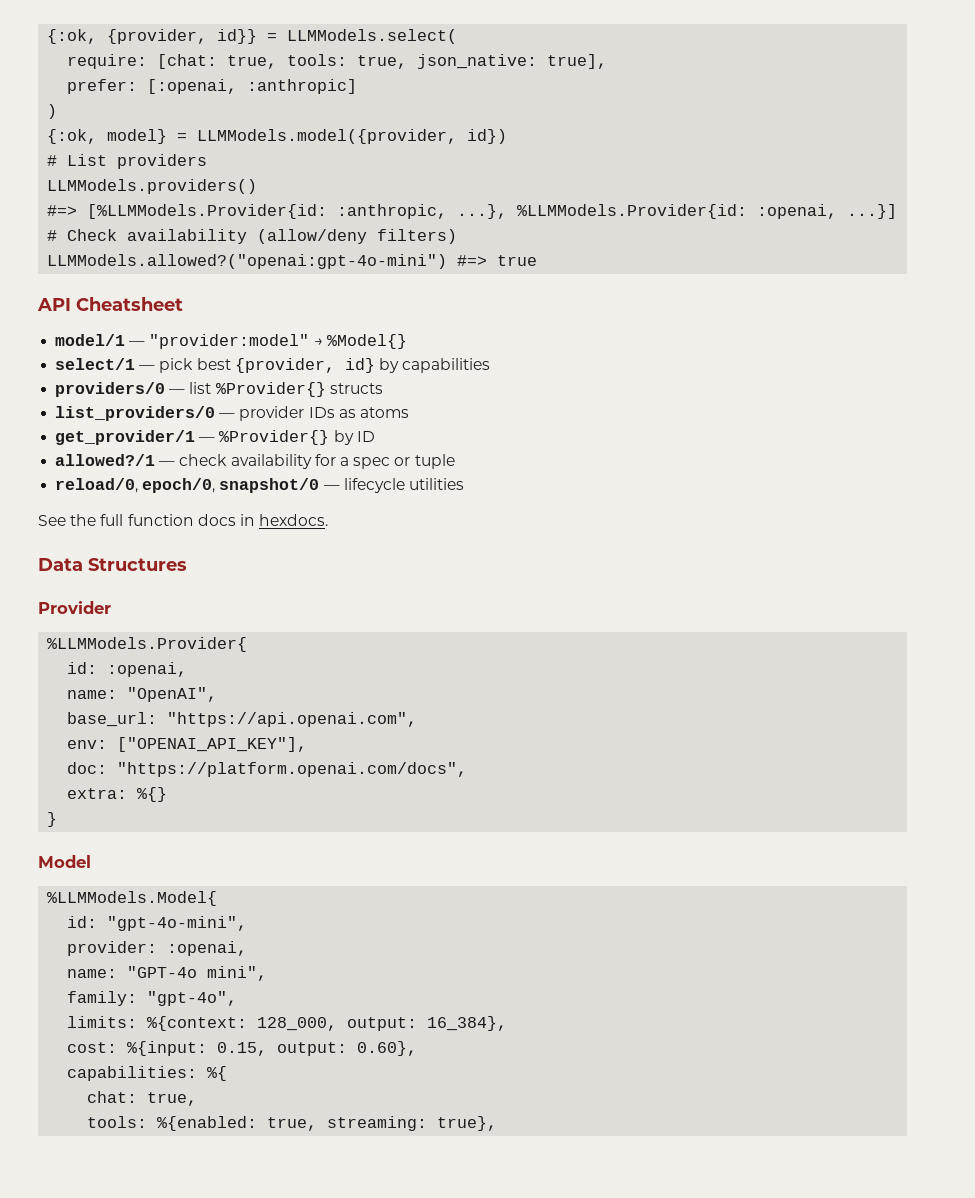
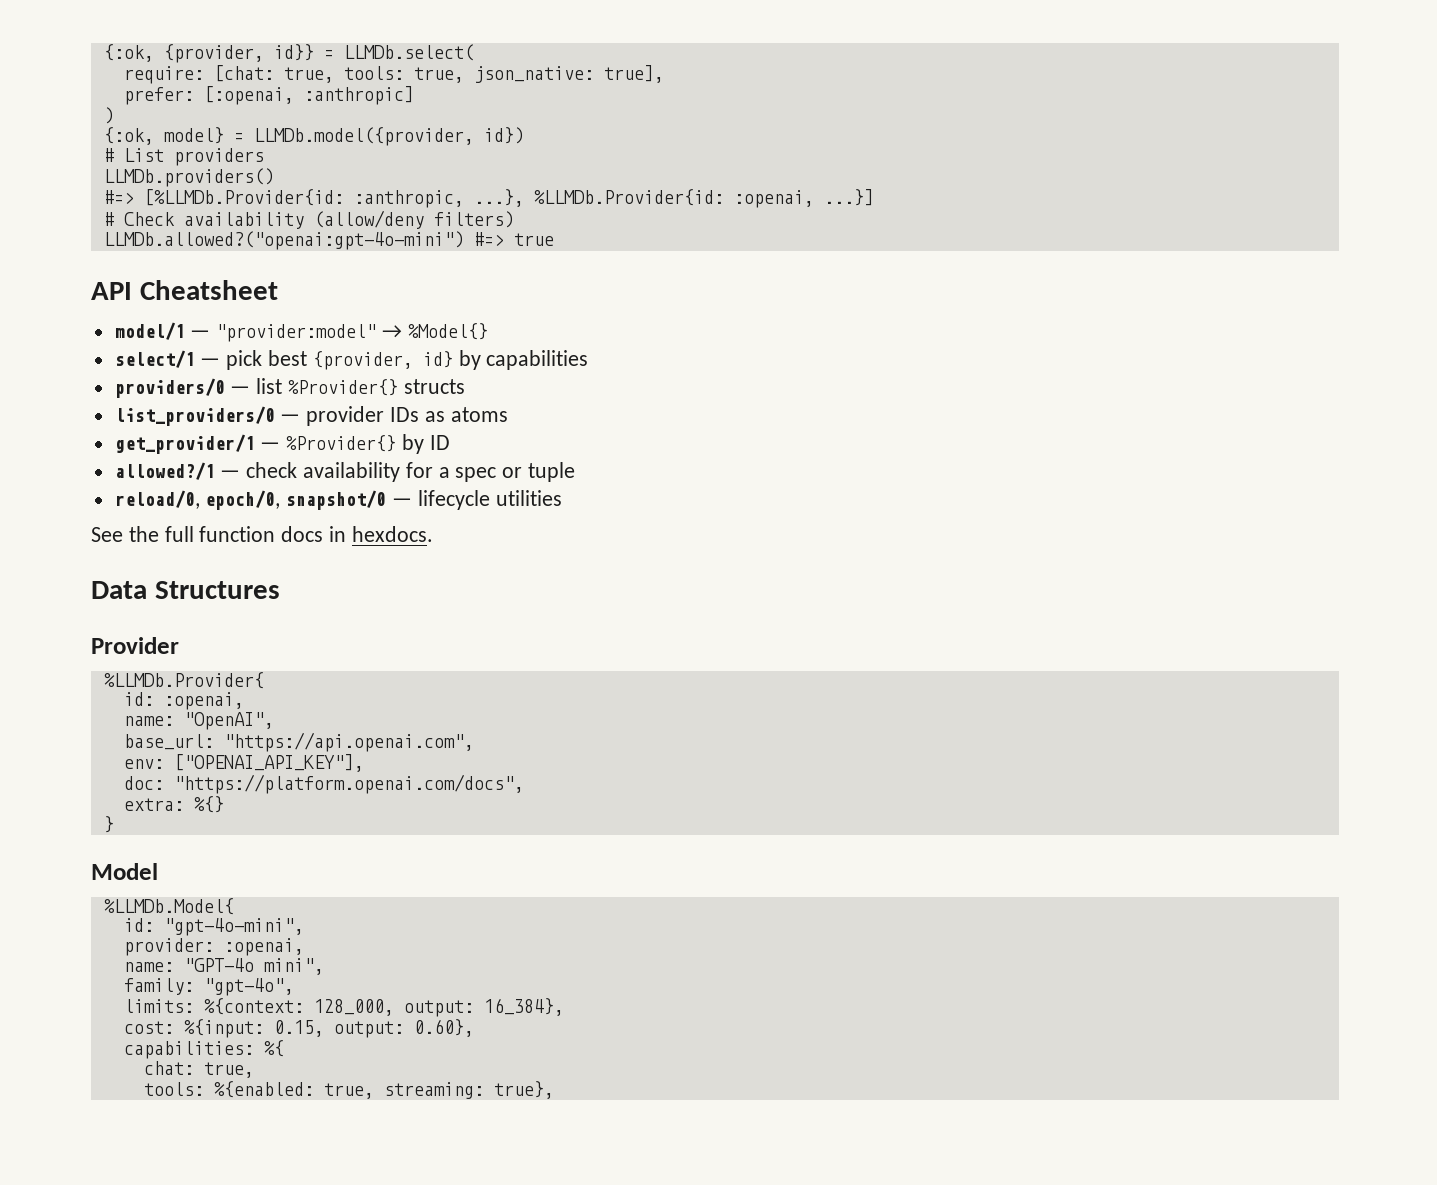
- {:ok, {provider, id}} = LLMModels.select(
+ {:ok, {provider, id}} = LLMDb.select(
- {:ok, model} = LLMModels.model({provider, id})
+ {:ok, model} = LLMDb.model({provider, id})
- LLMModels.providers()
- #=> [%LLMModels.Provider{id: :anthropic, ...}, %LLMModels.Provider{id: :openai, ...}]
+ LLMDb.providers()
+ #=> [%LLMDb.Provider{id: :anthropic, ...}, %LLMDb.Provider{id: :openai, ...}]
- LLMModels.allowed?("openai:gpt-4o-mini") #=> true
+ LLMDb.allowed?("openai:gpt-4o-mini") #=> true
- %LLMModels.Provider{
+ %LLMDb.Provider{
- %LLMModels.Model{
+ %LLMDb.Model{

